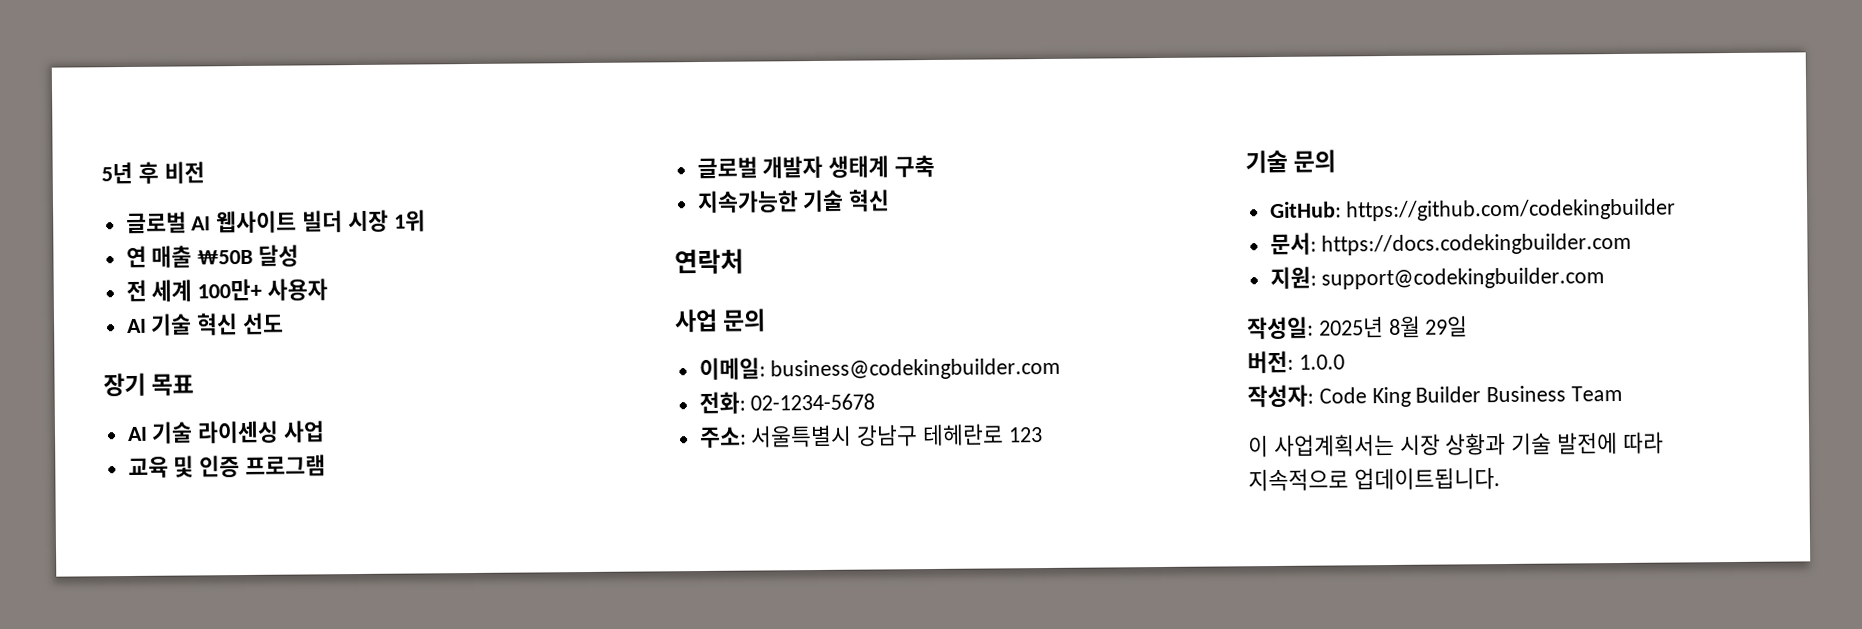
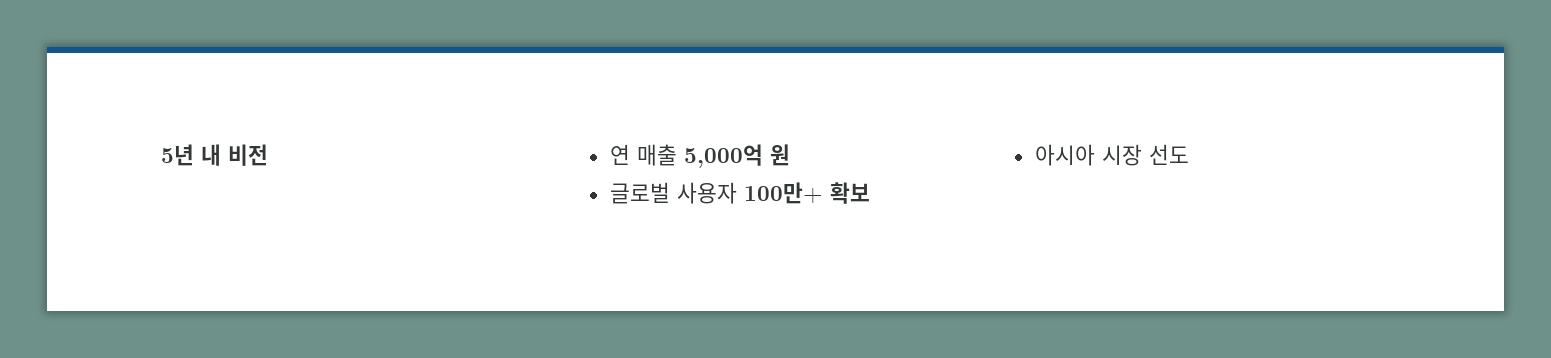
- 5년 후 비전
+ 5년 내 비전
- 글로벌 AI 웹사이트 빌더 시장 1위
- 연 매출 ₩50B 달성
- 전 세계 100만+ 사용자
- AI 기술 혁신 선도
- 장기 목표
- AI 기술 라이센싱 사업
- 교육 및 인증 프로그램
- 글로벌 개발자 생태계 구축
- 지속가능한 기술 혁신
- 연락처
- 사업 문의
- 이메일: business@codekingbuilder.com
- 전화: 02-1234-5678
- 주소: 서울특별시 강남구 테헤란로 123
- 기술 문의
- GitHub: https://github.com/codekingbuilder
- 문서: https://docs.codekingbuilder.com
- 지원: support@codekingbuilder.com
- 작성일: 2025년 8월 29일
- 버전: 1.0.0
- 작성자: Code King Builder Business Team
- 이 사업계획서는 시장 상황과 기술 발전에 따라 지속적으로 업데이트됩니다.
+ 연 매출 5,000억 원
+ 글로벌 사용자 100만+ 확보
+ 아시아 시장 선도

